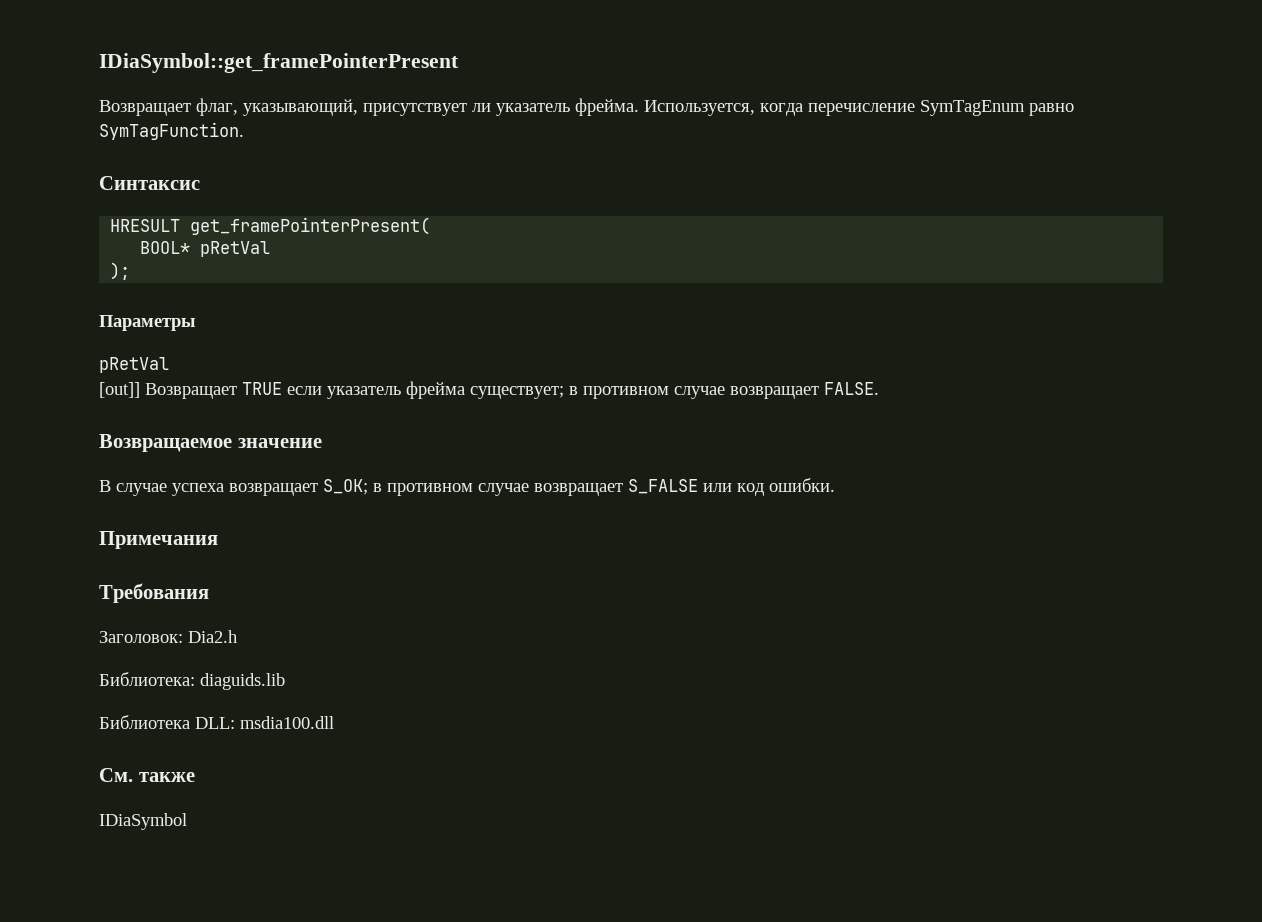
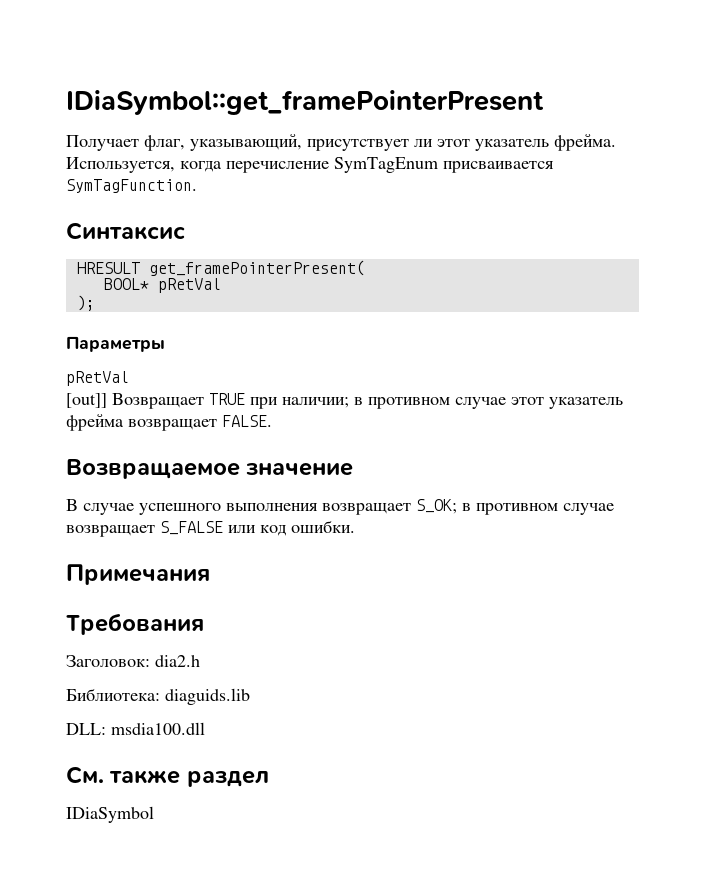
- Возвращает флаг, указывающий, присутствует ли указатель фрейма.
+ Получает флаг, указывающий, присутствует ли этот указатель фрейма.
- Используется, когда перечисление SymTagEnum равно SymTagFunction.
+ Используется, когда перечисление SymTagEnum присваивается SymTagFunction.
- [out]] Возвращает TRUE если указатель фрейма существует; в противном случае возвращает FALSE.
+ [out]] Возвращает TRUE при наличии; в противном случае этот указатель фрейма возвращает FALSE.
- В случае успеха возвращает S_OK; в противном случае возвращает S_FALSE или код ошибки.
+ В случае успешного выполнения возвращает S_OK; в противном случае возвращает S_FALSE или код ошибки.
- Заголовок: Dia2.h
+ Заголовок: dia2.h
- Библиотека DLL: msdia100.dll
+ DLL: msdia100.dll
- См. также
+ См. также раздел

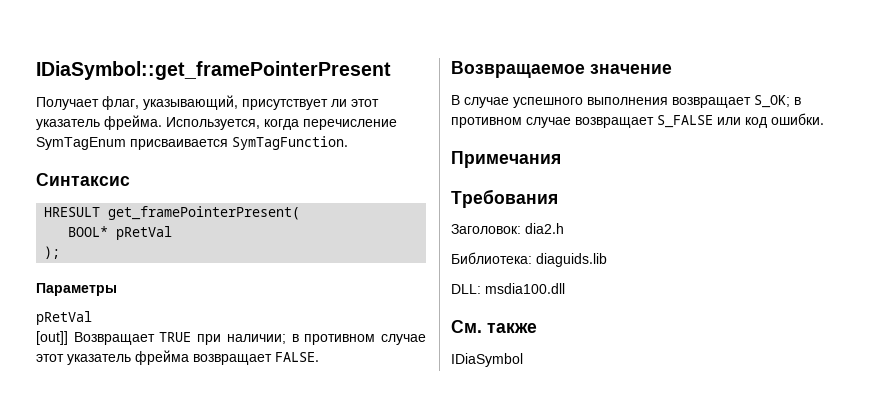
- См. также раздел
+ См. также

